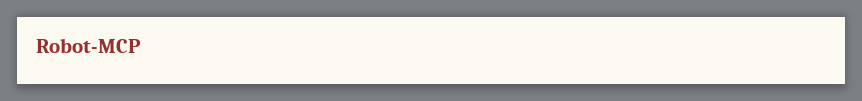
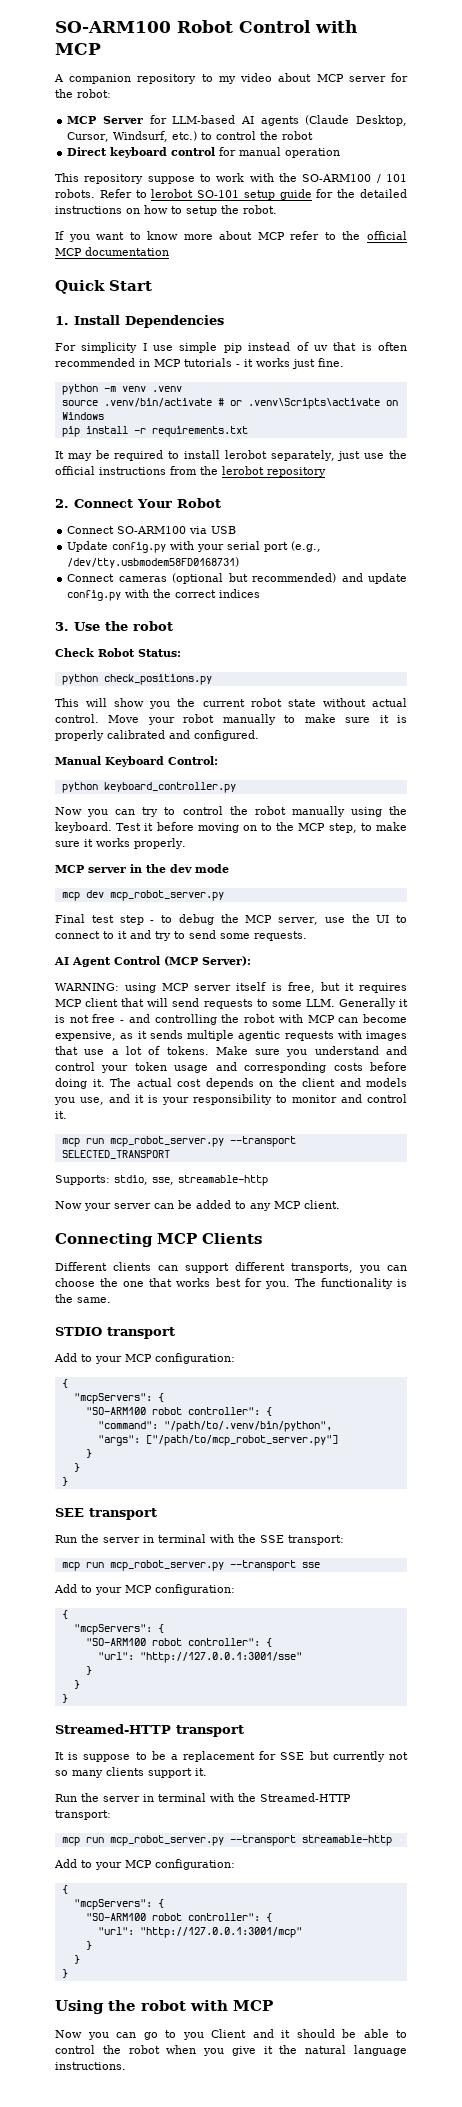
- Robot-MCP
+ SO-ARM100 Robot Control with MCP
+ A companion repository to my video about MCP server for the robot:
+ MCP Server for LLM-based AI agents (Claude Desktop, Cursor, Windsurf, etc.) to control the robot
+ Direct keyboard control for manual operation
+ This repository suppose to work with the SO-ARM100 / 101 robots. Refer to lerobot SO-101 setup guide for the detailed instructions on how to setup the robot.
+ If you want to know more about MCP refer to the official MCP documentation
+ Quick Start
+ 1. Install Dependencies
+ For simplicity I use simple pip instead of uv that is often recommended in MCP tutorials - it works just fine.
+ python -m venv .venv
+ source .venv/bin/activate # or .venv\Scripts\activate on Windows
+ pip install -r requirements.txt
+ It may be required to install lerobot separately, just use the official instructions from the lerobot repository
+ 2. Connect Your Robot
+ Connect SO-ARM100 via USB
+ Update config.py with your serial port (e.g., /dev/tty.usbmodem58FD0168731)
+ Connect cameras (optional but recommended) and update config.py with the correct indices
+ 3. Use the robot
+ Check Robot Status:
+ python check_positions.py
+ This will show you the current robot state without actual control. Move your robot manually to make sure it is properly calibrated and configured.
+ Manual Keyboard Control:
+ python keyboard_controller.py
+ Now you can try to control the robot manually using the keyboard. Test it before moving on to the MCP step, to make sure it works properly.
+ MCP server in the dev mode
+ mcp dev mcp_robot_server.py
+ Final test step - to debug the MCP server, use the UI to connect to it and try to send some requests.
+ AI Agent Control (MCP Server):
+ WARNING: using MCP server itself is free, but it requires MCP client that will send requests to some LLM. Generally it is not free - and controlling the robot with MCP can become expensive, as it sends multiple agentic requests with images that use a lot of tokens. Make sure you understand and control your token usage and corresponding costs before doing it. The actual cost depends on the client and models you use, and it is your responsibility to monitor and control it.
+ mcp run mcp_robot_server.py --transport SELECTED_TRANSPORT
+ Supports: stdio, sse, streamable-http
+ Now your server can be added to any MCP client.
+ Connecting MCP Clients
+ Different clients can support different transports, you can choose the one that works best for you. The functionality is the same.
+ STDIO transport
+ Add to your MCP configuration:
+ {
+ "mcpServers": {
+ "SO-ARM100 robot controller": {
+ "command": "/path/to/.venv/bin/python",
+ "args": ["/path/to/mcp_robot_server.py"]
+ }
+ }
+ }
+ SEE transport
+ Run the server in terminal with the SSE transport:
+ mcp run mcp_robot_server.py --transport sse
+ Add to your MCP configuration:
+ {
+ "mcpServers": {
+ "SO-ARM100 robot controller": {
+ "url": "http://127.0.0.1:3001/sse"
+ }
+ }
+ }
+ Streamed-HTTP transport
+ It is suppose to be a replacement for SSE but currently not so many clients support it.
+ Run the server in terminal with the Streamed-HTTP transport:
+ mcp run mcp_robot_server.py --transport streamable-http
+ Add to your MCP configuration:
+ {
+ "mcpServers": {
+ "SO-ARM100 robot controller": {
+ "url": "http://127.0.0.1:3001/mcp"
+ }
+ }
+ }
+ Using the robot with MCP
+ Now you can go to you Client and it should be able to control the robot when you give it the natural language instructions.

